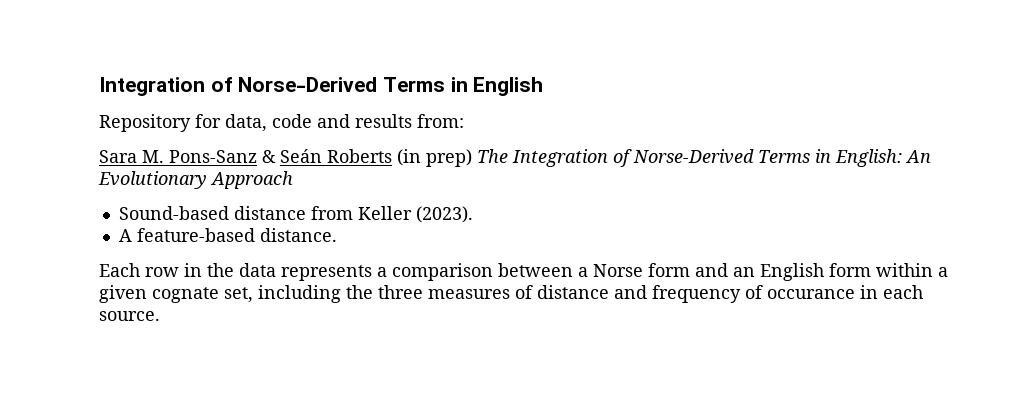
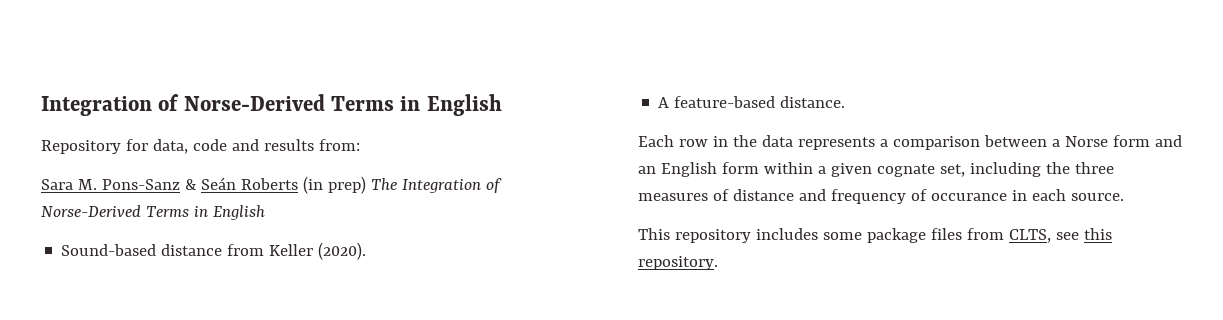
- Sara M. Pons-Sanz & Seán Roberts (in prep) The Integration of Norse-Derived Terms in English: An Evolutionary Approach
+ Sara M. Pons-Sanz & Seán Roberts (in prep) The Integration of Norse-Derived Terms in English
- Sound-based distance from Keller (2023).
+ Sound-based distance from Keller (2020).
+ This repository includes some package files from CLTS, see this repository.

